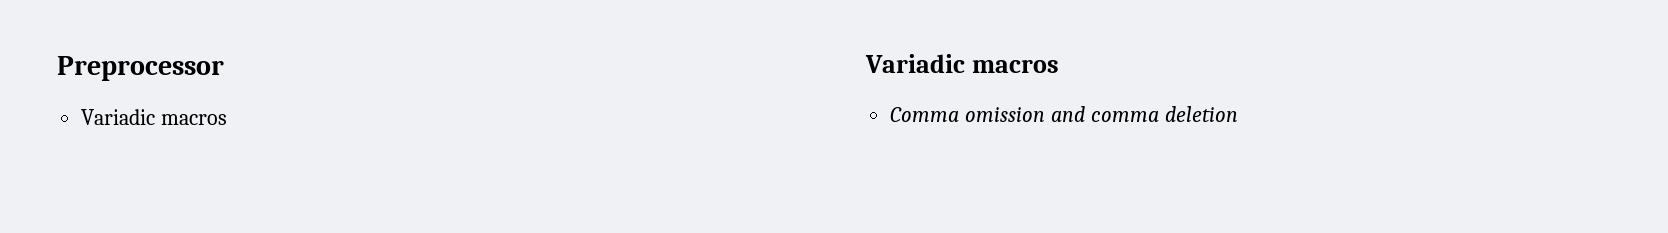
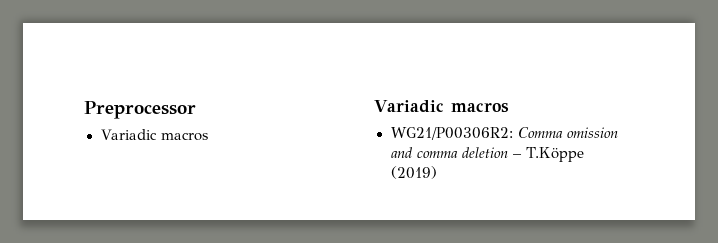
- Comma omission and comma deletion
+ WG21/P00306R2: Comma omission and comma deletion – T.Köppe (2019)

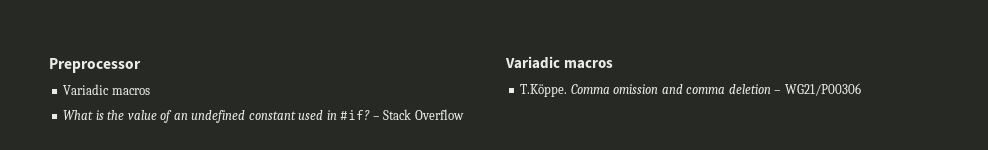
  Preprocessor
  Variadic macros
+ What is the value of an undefined constant used in #if? – Stack Overflow
  Variadic macros
- WG21/P00306R2: Comma omission and comma deletion – T.Köppe (2019)
+ T.Köppe. Comma omission and comma deletion – WG21/P00306

